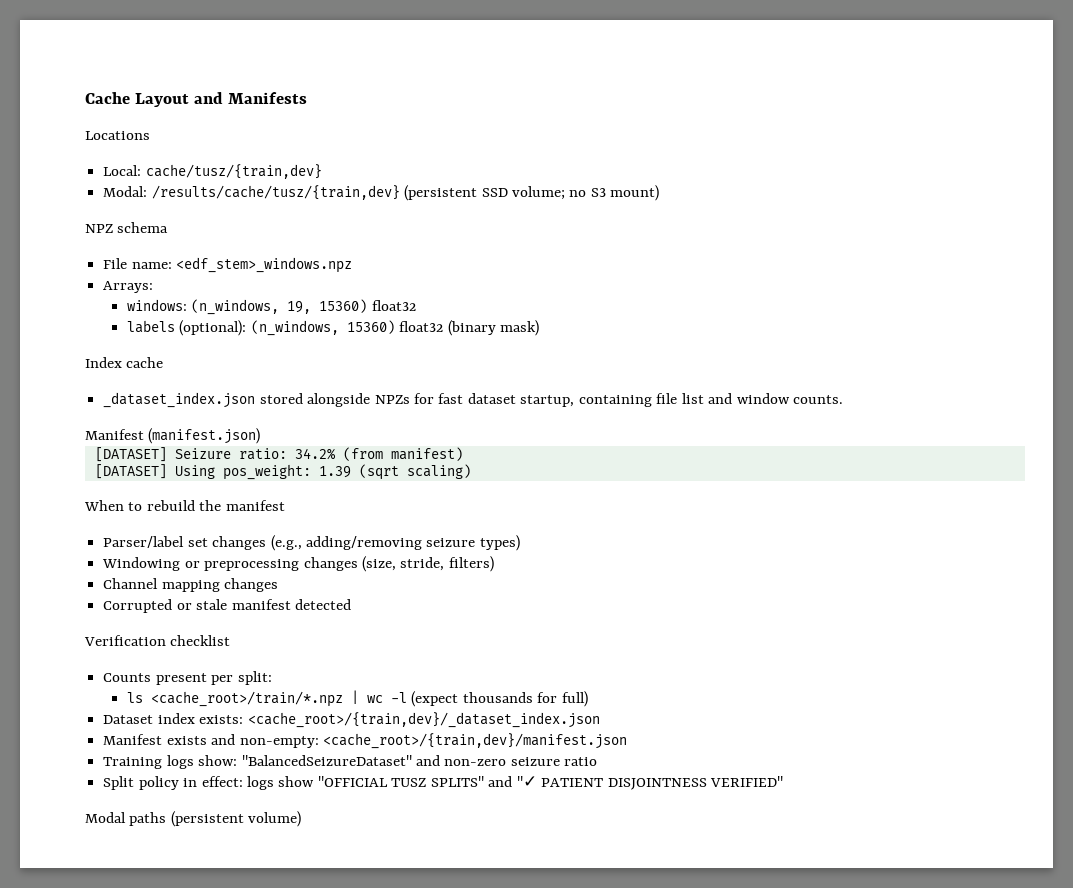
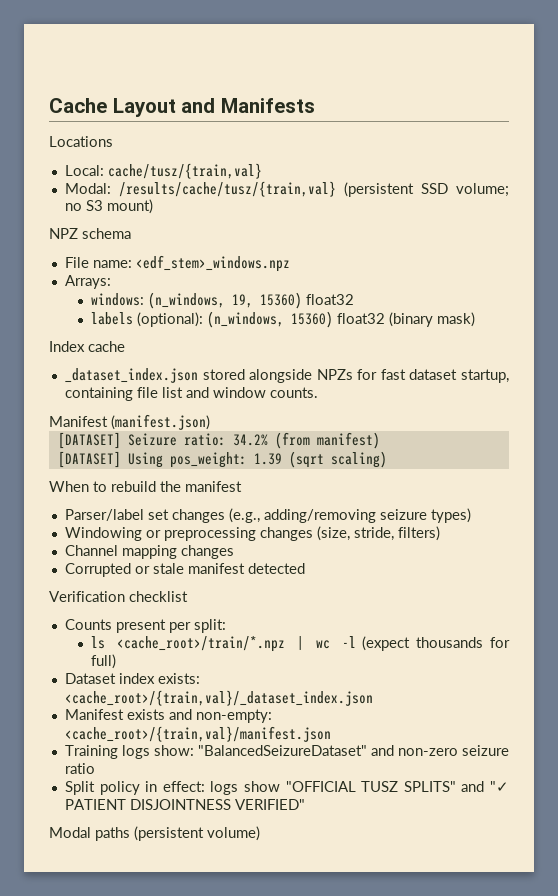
- Local: cache/tusz/{train,dev}
+ Local: cache/tusz/{train,val}
- Modal: /results/cache/tusz/{train,dev} (persistent SSD volume; no S3 mount)
+ Modal: /results/cache/tusz/{train,val} (persistent SSD volume; no S3 mount)
- Dataset index exists: <cache_root>/{train,dev}/_dataset_index.json
+ Dataset index exists: <cache_root>/{train,val}/_dataset_index.json
- Manifest exists and non-empty: <cache_root>/{train,dev}/manifest.json
+ Manifest exists and non-empty: <cache_root>/{train,val}/manifest.json

